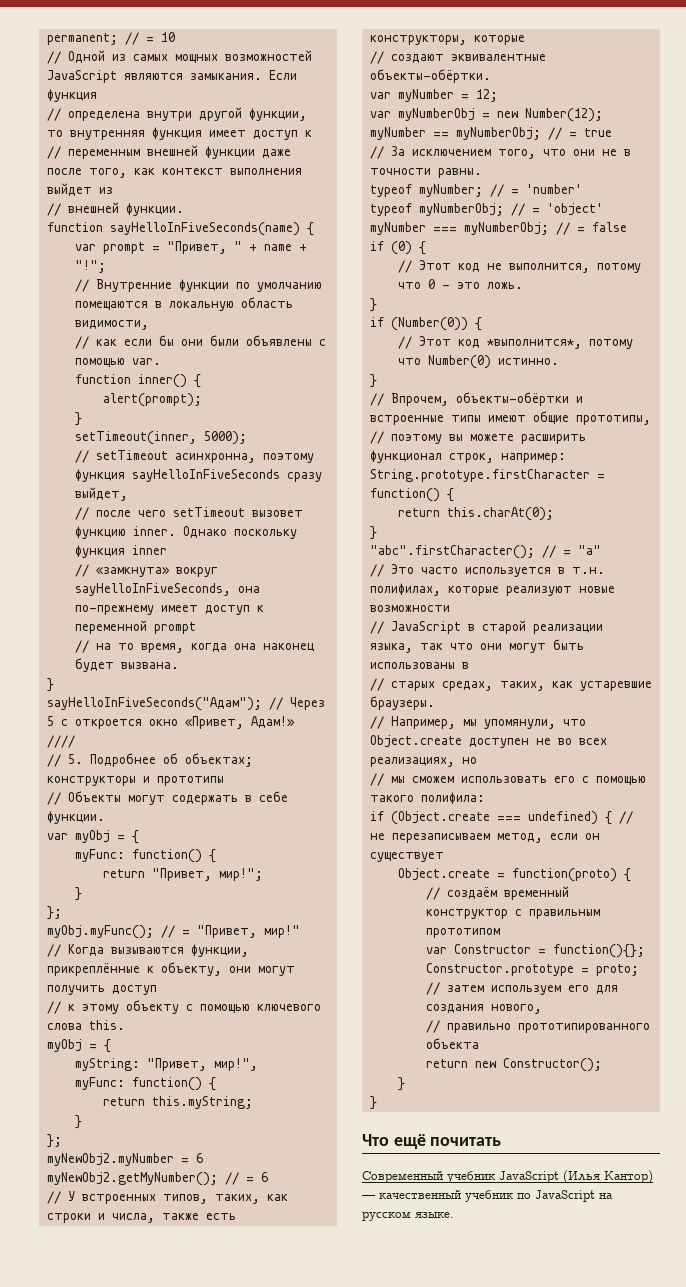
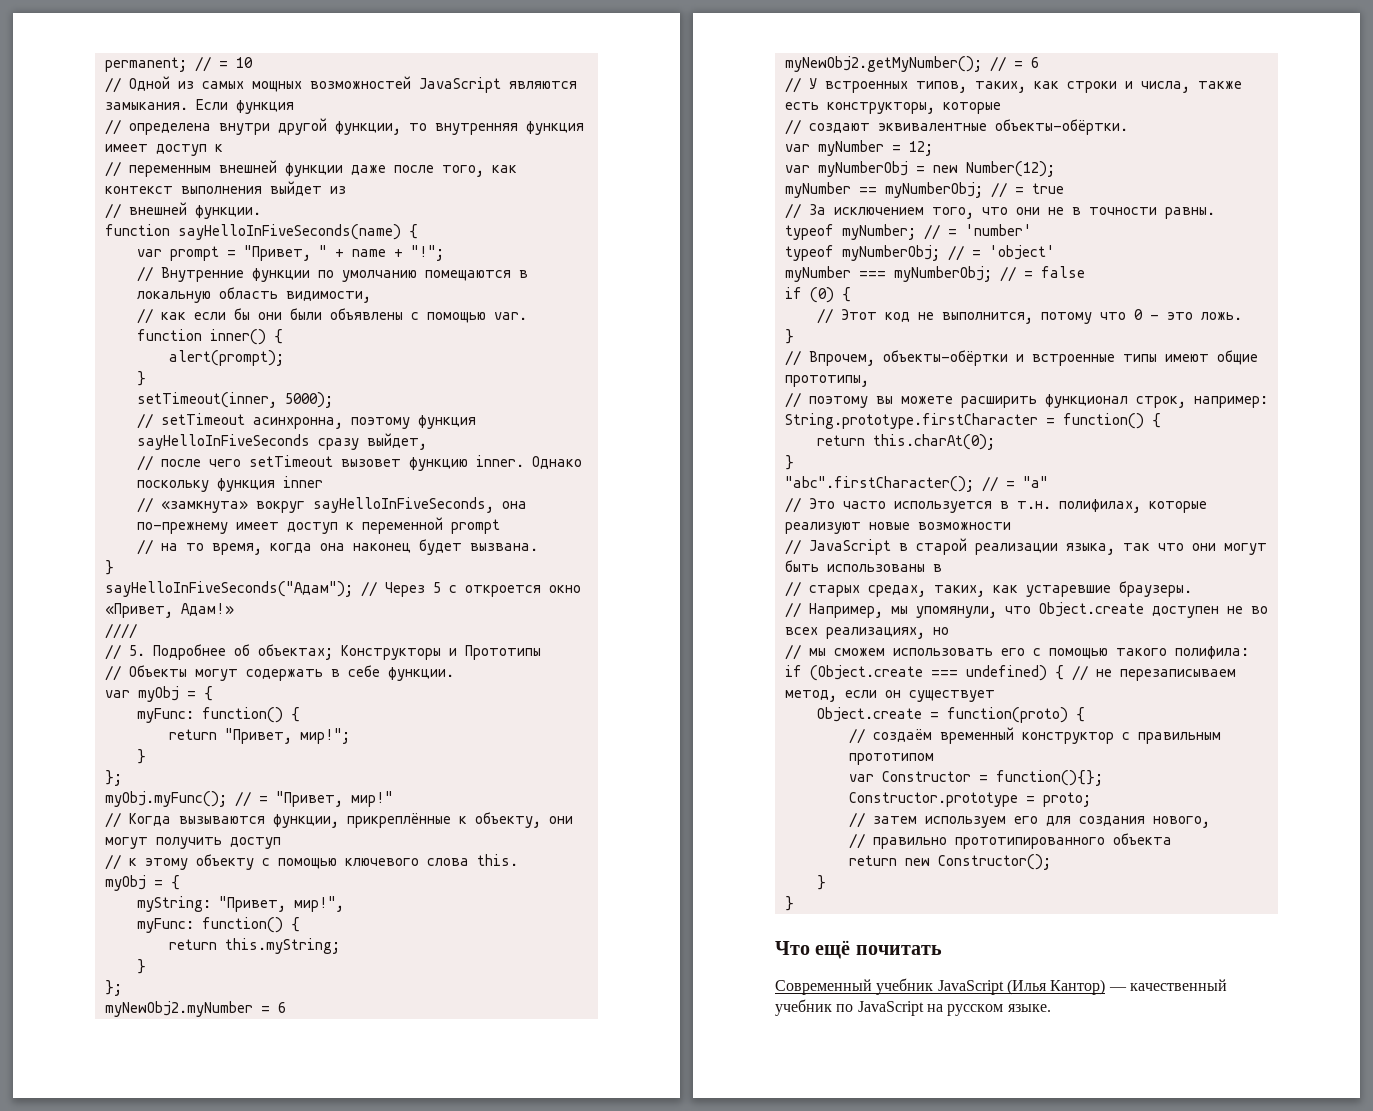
- // 5. Подробнее об объектах; конструкторы и прототипы
+ // 5. Подробнее об объектах; Конструкторы и Прототипы
- if (Number(0)) {
- // Этот код *выполнится*, потому что Number(0) истинно.
- }

